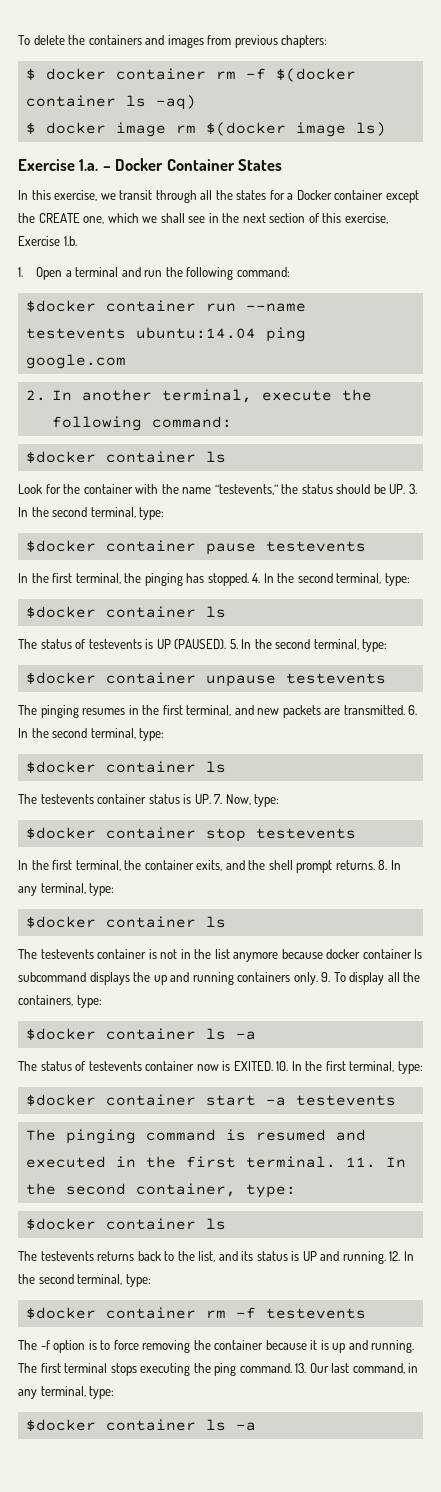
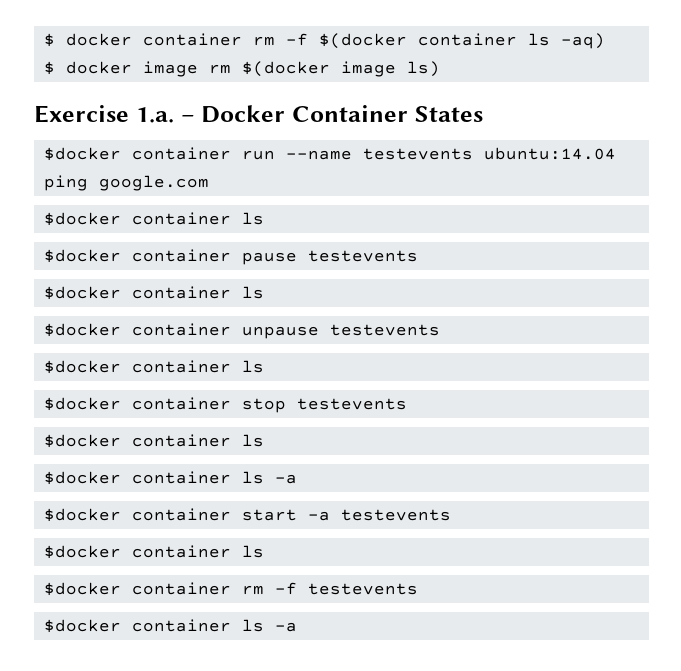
- To delete the containers and images from previous chapters:
- In this exercise, we transit through all the states for a Docker container except the CREATE one, which we shall see in the next section of this exercise, Exercise 1.b.
- 1. Open a terminal and run the following command:
  $docker container run --name testevents ubuntu:14.04 ping google.com
- 2. In another terminal, execute the following command:
  $docker container ls
- Look for the container with the name “testevents,” the status should be UP. 3. In the second terminal, type:
  $docker container pause testevents
- In the first terminal, the pinging has stopped. 4. In the second terminal, type:
  $docker container ls
- The status of testevents is UP (PAUSED). 5. In the second terminal, type:
  $docker container unpause testevents
- The pinging resumes in the first terminal, and new packets are transmitted. 6. In the second terminal, type:
  $docker container ls
- The testevents container status is UP. 7. Now, type:
  $docker container stop testevents
- In the first terminal, the container exits, and the shell prompt returns. 8. In any terminal, type:
  $docker container ls
- The testevents container is not in the list anymore because docker container ls subcommand displays the up and running containers only. 9. To display all the containers, type:
  $docker container ls -a
- The status of testevents container now is EXITED. 10. In the first terminal, type:
  $docker container start -a testevents
- The pinging command is resumed and executed in the first terminal. 11. In the second container, type:
  $docker container ls
- The testevents returns back to the list, and its status is UP and running. 12. In the second terminal, type:
- The -f option is to force removing the container because it is up and running. The first terminal stops executing the ping command. 13. Our last command, in any terminal, type:

